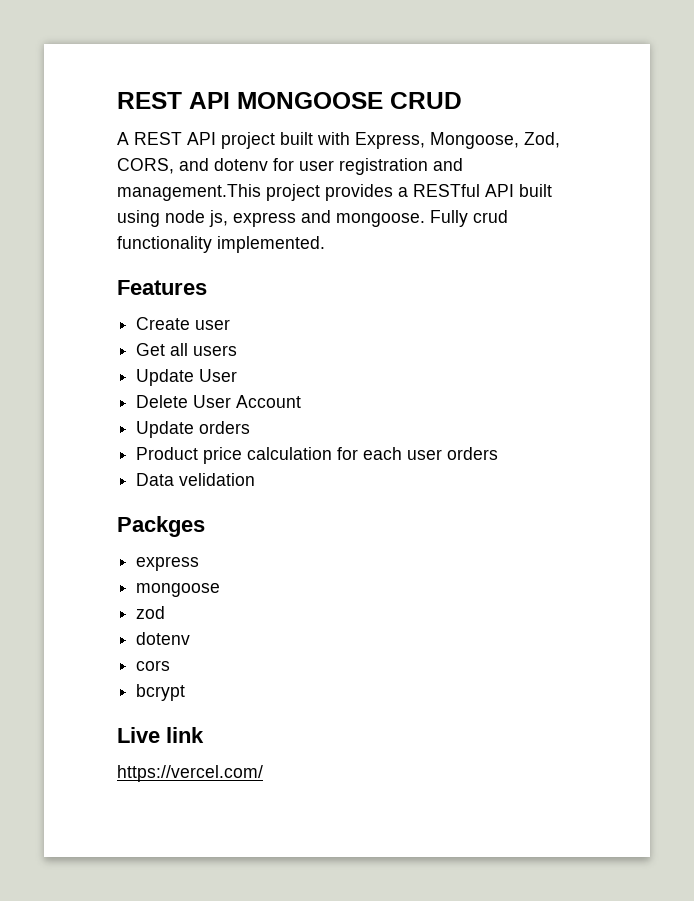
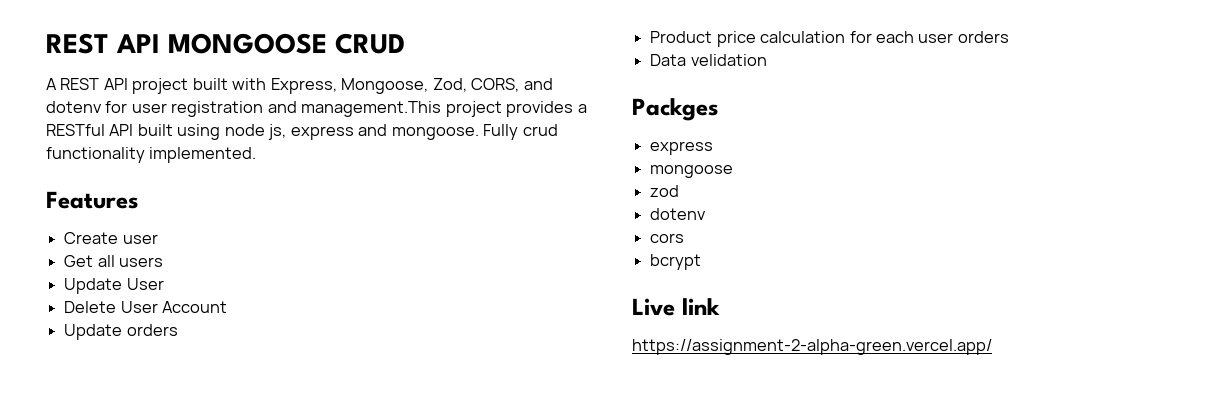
- https://vercel.com/
+ https://assignment-2-alpha-green.vercel.app/

